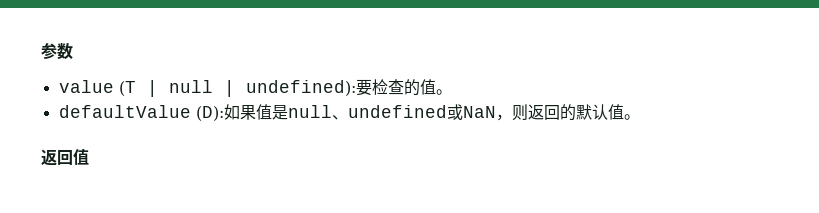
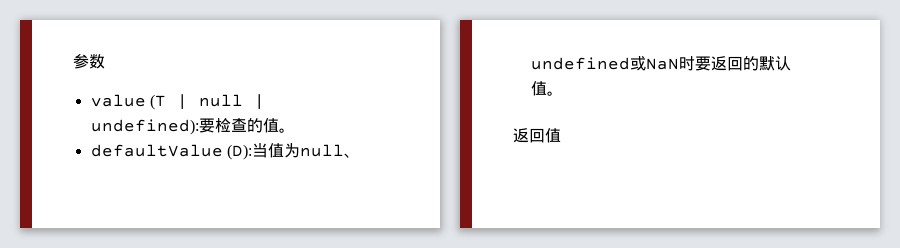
- defaultValue (D):如果值是null、undefined或NaN，则返回的默认值。
+ defaultValue (D):当值为null、undefined或NaN时要返回的默认值。

